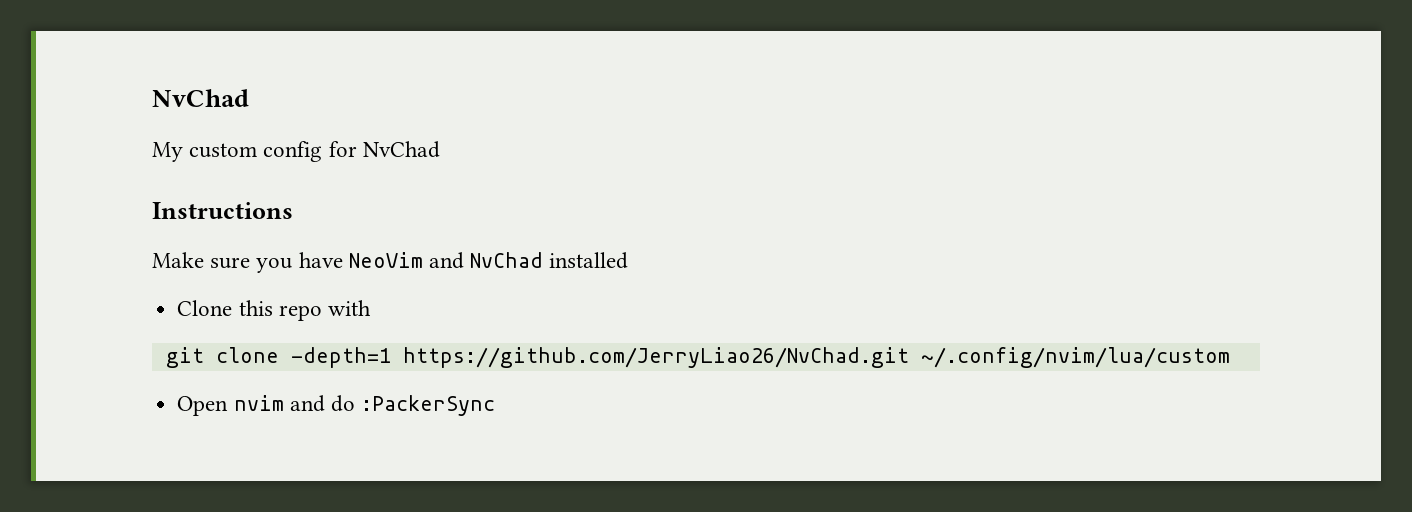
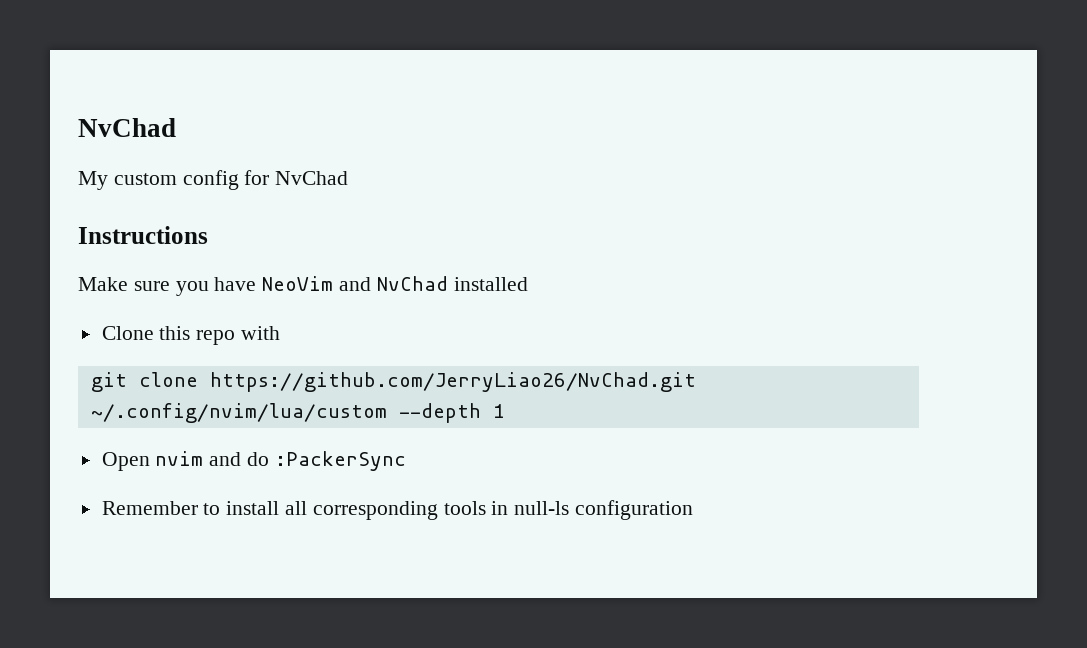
- git clone -depth=1 https://github.com/JerryLiao26/NvChad.git ~/.config/nvim/lua/custom
+ git clone https://github.com/JerryLiao26/NvChad.git ~/.config/nvim/lua/custom --depth 1
+ Remember to install all corresponding tools in null-ls configuration

